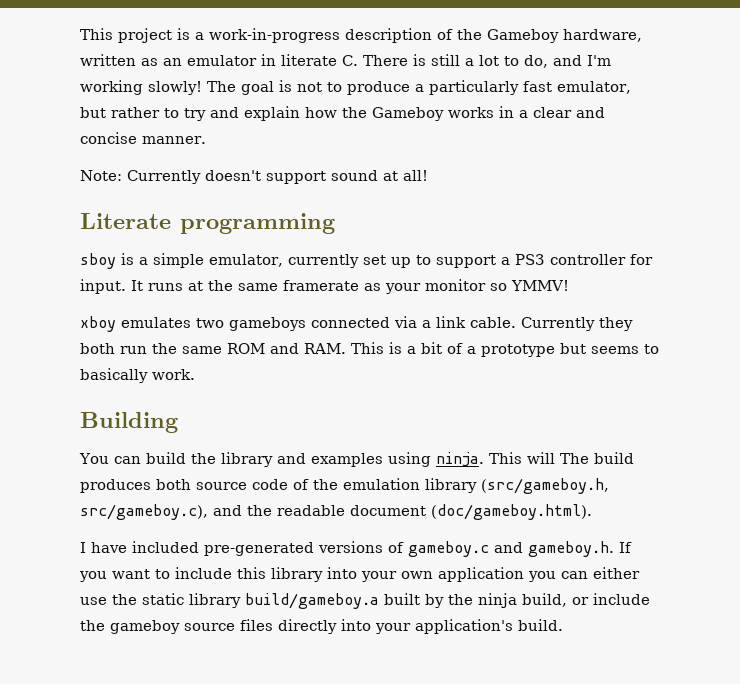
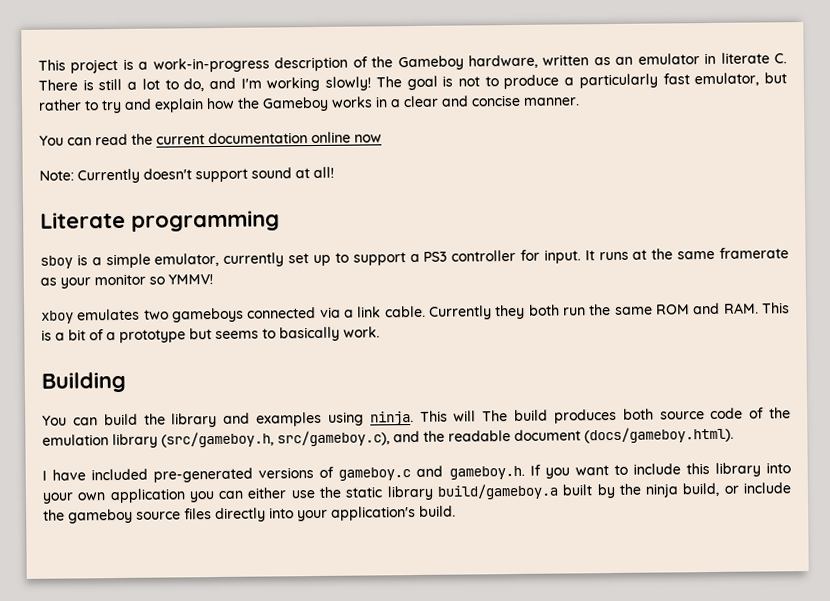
+ You can read the current documentation online now
- This will The build produces both source code of the emulation library (src/gameboy.h, src/gameboy.c), and the readable document (doc/gameboy.html).
+ This will The build produces both source code of the emulation library (src/gameboy.h, src/gameboy.c), and the readable document (docs/gameboy.html).

